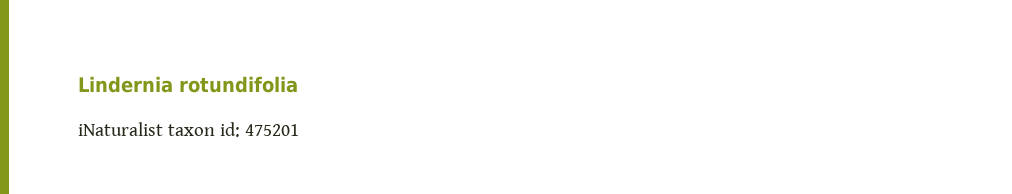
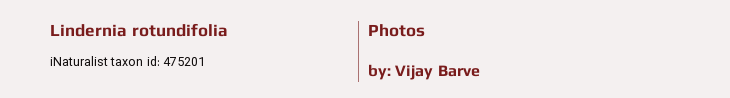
+ Photos
+ by: Vijay Barve

